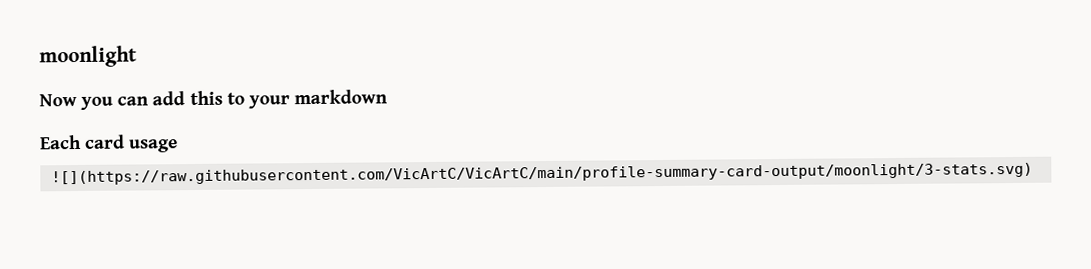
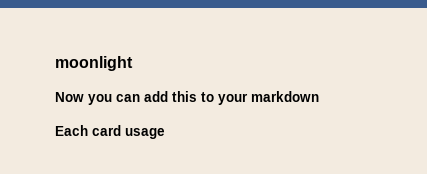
- ![](https://raw.githubusercontent.com/VicArtC/VicArtC/main/profile-summary-card-output/moonlight/3-stats.svg)

